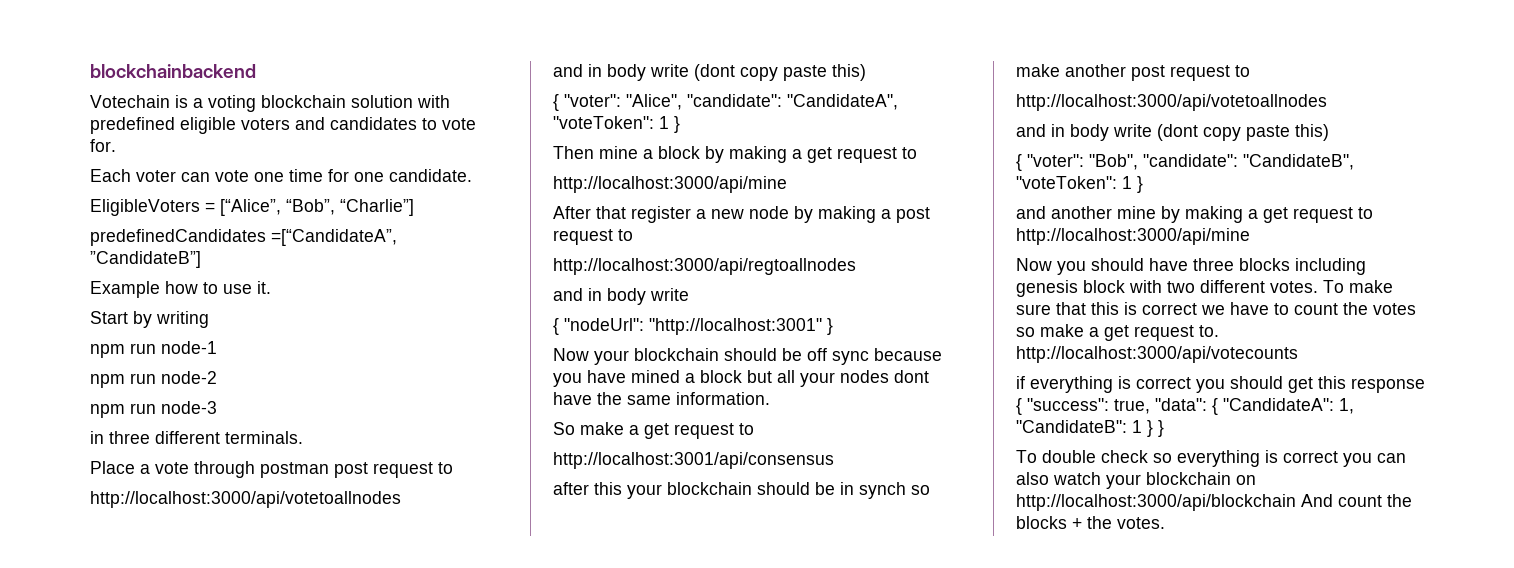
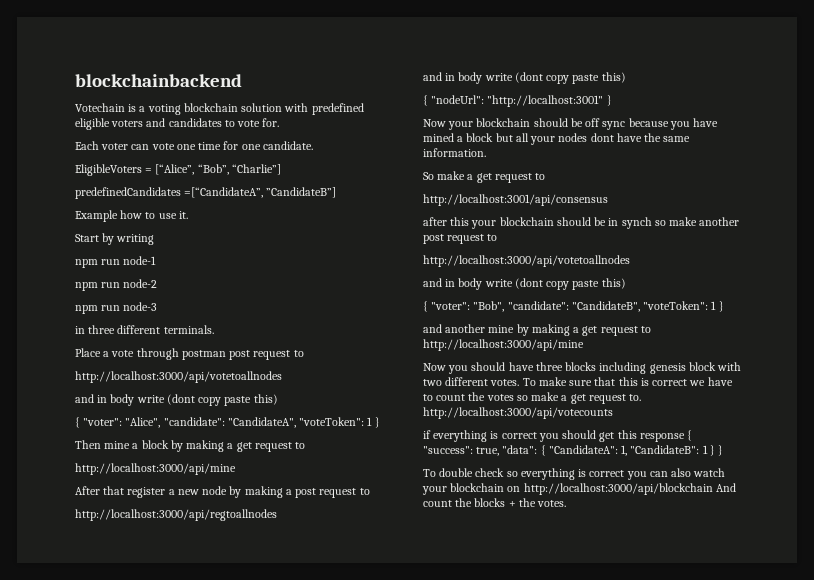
  http://localhost:3000/api/regtoallnodes
- and in body write
+ and in body write (dont copy paste this)

